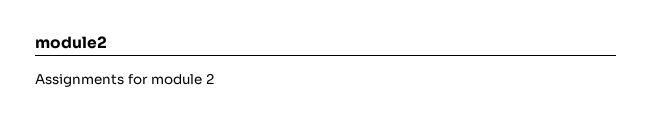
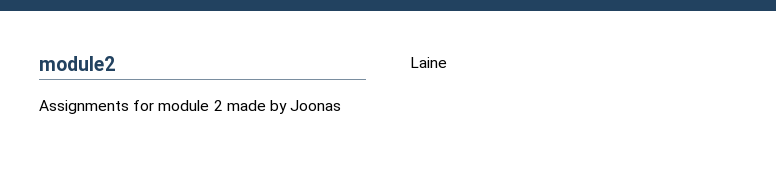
- Assignments for module 2
+ Assignments for module 2 made by Joonas Laine

